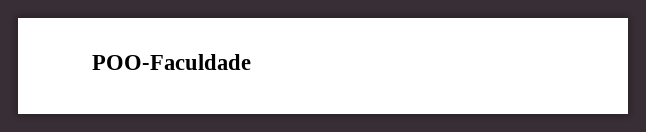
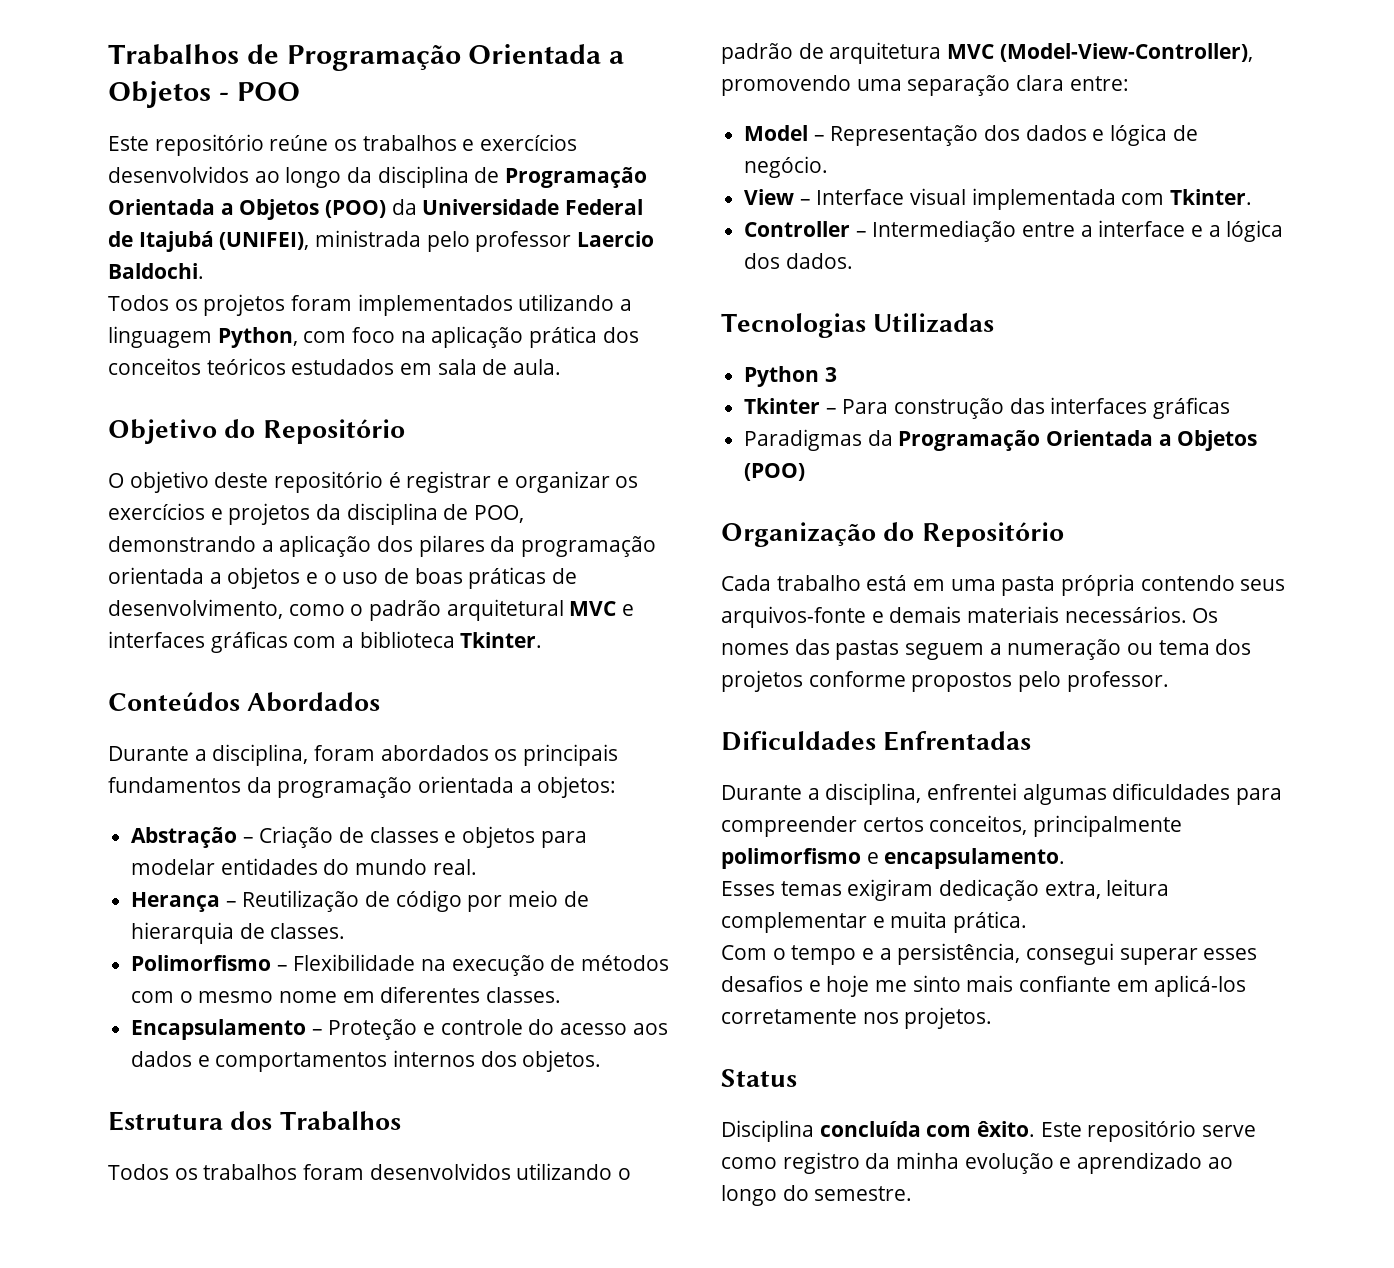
- POO-Faculdade
+ Trabalhos de Programação Orientada a Objetos - POO
+ Este repositório reúne os trabalhos e exercícios desenvolvidos ao longo da disciplina de Programação Orientada a Objetos (POO) da Universidade Federal de Itajubá (UNIFEI), ministrada pelo professor Laercio Baldochi.
+ Todos os projetos foram implementados utilizando a linguagem Python, com foco na aplicação prática dos conceitos teóricos estudados em sala de aula.
+ Objetivo do Repositório
+ O objetivo deste repositório é registrar e organizar os exercícios e projetos da disciplina de POO, demonstrando a aplicação dos pilares da programação orientada a objetos e o uso de boas práticas de desenvolvimento, como o padrão arquitetural MVC e interfaces gráficas com a biblioteca Tkinter.
+ Conteúdos Abordados
+ Durante a disciplina, foram abordados os principais fundamentos da programação orientada a objetos:
+ Abstração – Criação de classes e objetos para modelar entidades do mundo real.
+ Herança – Reutilização de código por meio de hierarquia de classes.
+ Polimorfismo – Flexibilidade na execução de métodos com o mesmo nome em diferentes classes.
+ Encapsulamento – Proteção e controle do acesso aos dados e comportamentos internos dos objetos.
+ Estrutura dos Trabalhos
+ Todos os trabalhos foram desenvolvidos utilizando o padrão de arquitetura MVC (Model-View-Controller), promovendo uma separação clara entre:
+ Model – Representação dos dados e lógica de negócio.
+ View – Interface visual implementada com Tkinter.
+ Controller – Intermediação entre a interface e a lógica dos dados.
+ Tecnologias Utilizadas
+ Python 3
+ Tkinter – Para construção das interfaces gráficas
+ Paradigmas da Programação Orientada a Objetos (POO)
+ Organização do Repositório
+ Cada trabalho está em uma pasta própria contendo seus arquivos-fonte e demais materiais necessários. Os nomes das pastas seguem a numeração ou tema dos projetos conforme propostos pelo professor.
+ Dificuldades Enfrentadas
+ Durante a disciplina, enfrentei algumas dificuldades para compreender certos conceitos, principalmente polimorfismo e encapsulamento.
+ Esses temas exigiram dedicação extra, leitura complementar e muita prática.
+ Com o tempo e a persistência, consegui superar esses desafios e hoje me sinto mais confiante em aplicá-los corretamente nos projetos.
+ Status
+ Disciplina concluída com êxito. Este repositório serve como registro da minha evolução e aprendizado ao longo do semestre.

